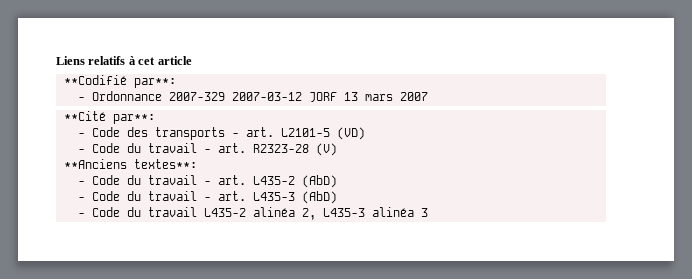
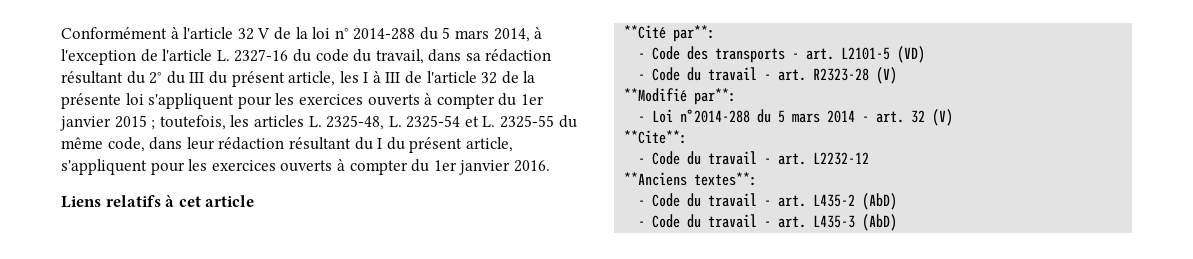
+ Conformément à l'article 32 V de la loi n° 2014-288 du 5 mars 2014, à l'exception de l'article L. 2327-16 du code du travail, dans sa rédaction résultant du 2° du III du présent article, les I à III de l'article 32 de la présente loi s'appliquent pour les exercices ouverts à compter du 1er janvier 2015 ; toutefois, les articles L. 2325-48, L. 2325-54 et L. 2325-55 du même code, dans leur rédaction résultant du I du présent article, s'appliquent pour les exercices ouverts à compter du 1er janvier 2016.
- **Codifié par**:
- - Ordonnance 2007-329 2007-03-12 JORF 13 mars 2007
+ **Modifié par**:
+ - Loi n°2014-288 du 5 mars 2014 - art. 32 (V)
+ **Cite**:
+ - Code du travail - art. L2232-12
- - Code du travail L435-2 alinéa 2, L435-3 alinéa 3

